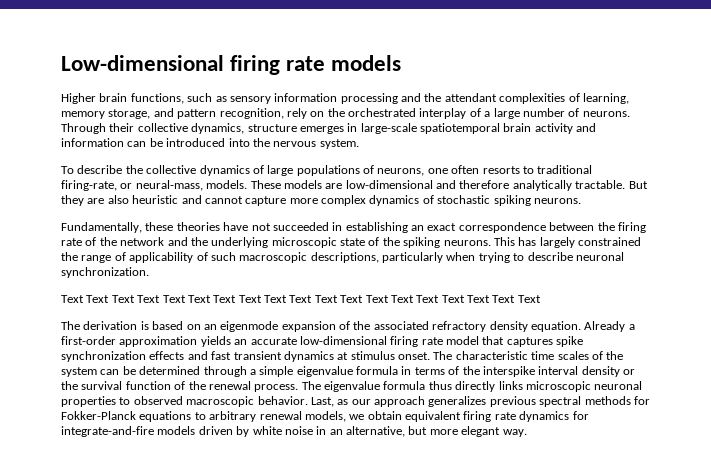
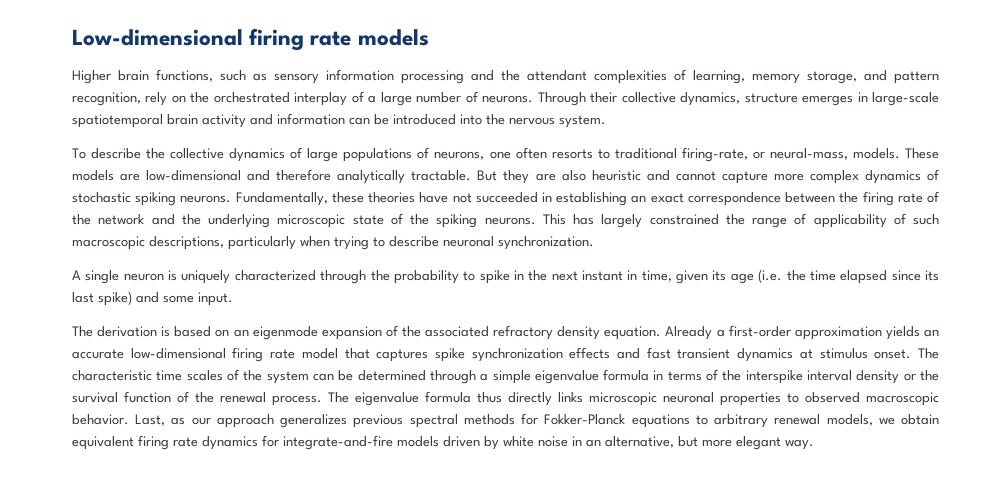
- But they are also heuristic and cannot capture more complex dynamics of stochastic spiking neurons.
- Fundamentally, these theories have not succeeded in establishing an exact correspondence between the firing rate of the network and the underlying microscopic state of the spiking neurons.
+ But they are also heuristic and cannot capture more complex dynamics of stochastic spiking neurons. Fundamentally, these theories have not succeeded in establishing an exact correspondence between the firing rate of the network and the underlying microscopic state of the spiking neurons.
- Text Text Text Text Text Text Text Text Text Text Text Text Text Text Text Text Text Text Text
+ A single neuron is uniquely characterized through the probability to spike in the next instant in time, given its age (i.e. the time elapsed since its last spike) and some input.

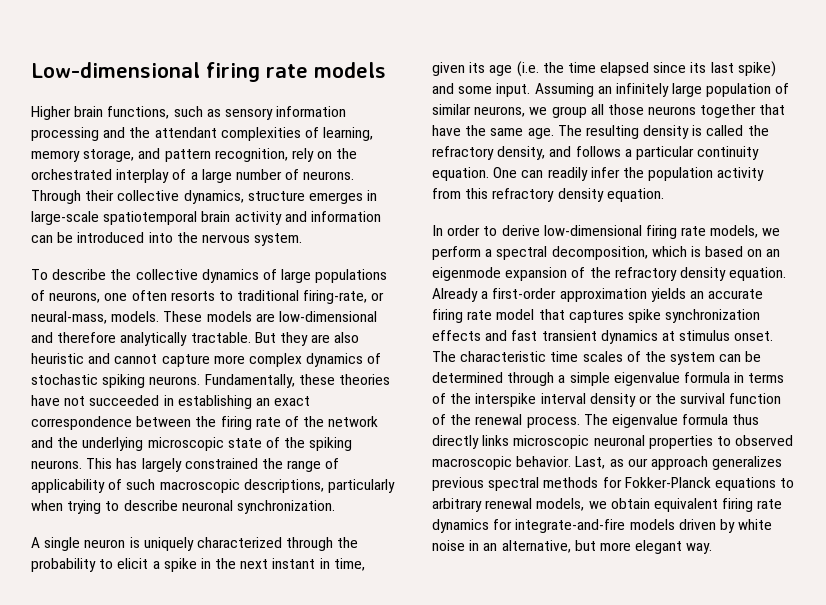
- A single neuron is uniquely characterized through the probability to spike in the next instant in time, given its age (i.e. the time elapsed since its last spike) and some input.
- The derivation is based on an eigenmode expansion of the associated refractory density equation.
+ A single neuron is uniquely characterized through the probability to elicit a spike in the next instant in time, given its age (i.e. the time elapsed since its last spike) and some input. Assuming an infinitely large population of similar neurons, we group all those neurons together that have the same age. The resulting density is called the refractory density, and follows a particular continuity equation. One can readily infer the population activity from this refractory density equation.
+ In order to derive low-dimensional firing rate models, we perform a spectral decomposition, which is based on an eigenmode expansion of the refractory density equation.
- Already a first-order approximation yields an accurate low-dimensional firing rate model that captures spike synchronization effects and fast transient dynamics at stimulus onset.
+ Already a first-order approximation yields an accurate firing rate model that captures spike synchronization effects and fast transient dynamics at stimulus onset.

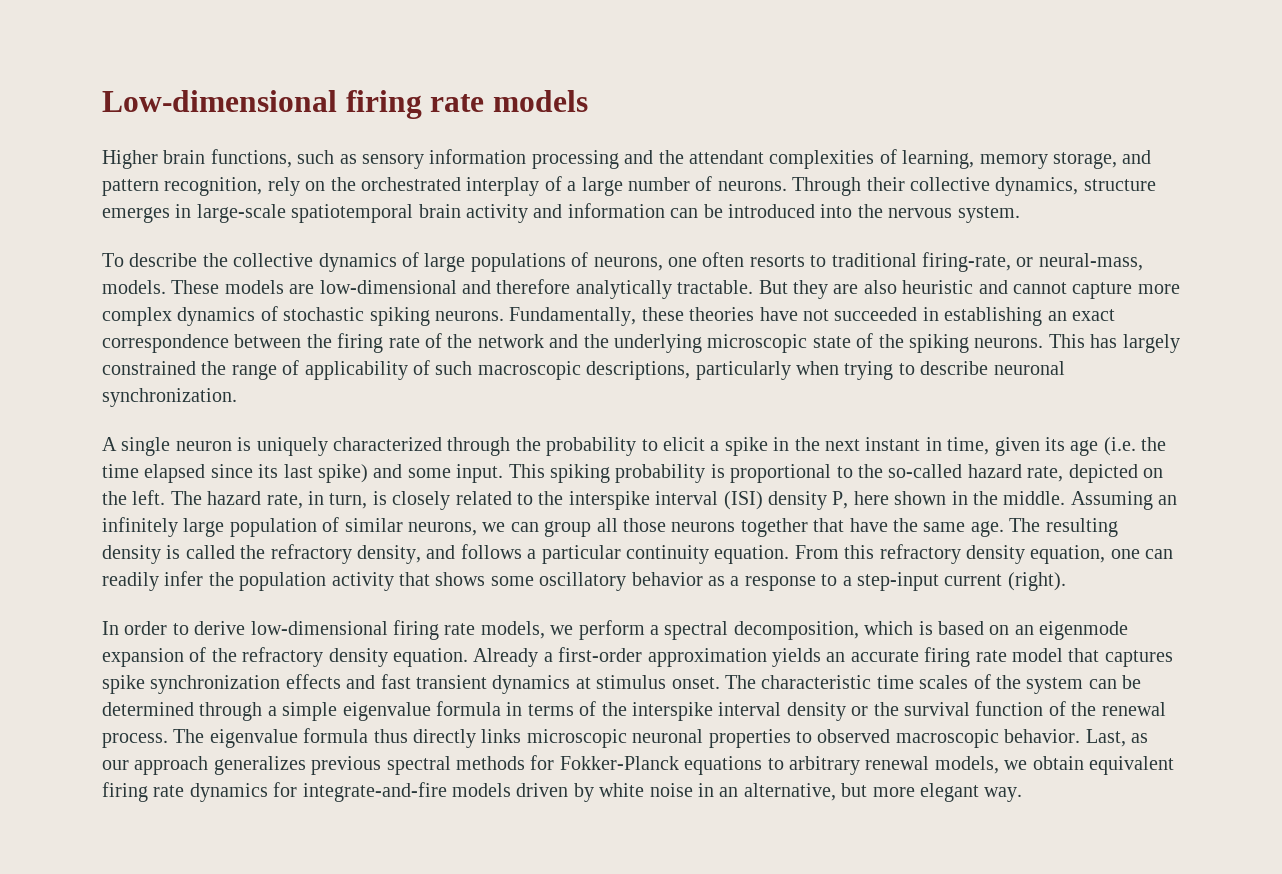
+ This spiking probability is proportional to the so-called hazard rate, depicted on the left. The hazard rate, in turn, is closely related to the interspike interval (ISI) density P, here shown in the middle.
- Assuming an infinitely large population of similar neurons, we group all those neurons together that have the same age.
+ Assuming an infinitely large population of similar neurons, we can group all those neurons together that have the same age.
- One can readily infer the population activity from this refractory density equation.
+ From this refractory density equation, one can readily infer the population activity that shows some oscillatory behavior as a response to a step-input current (right).

